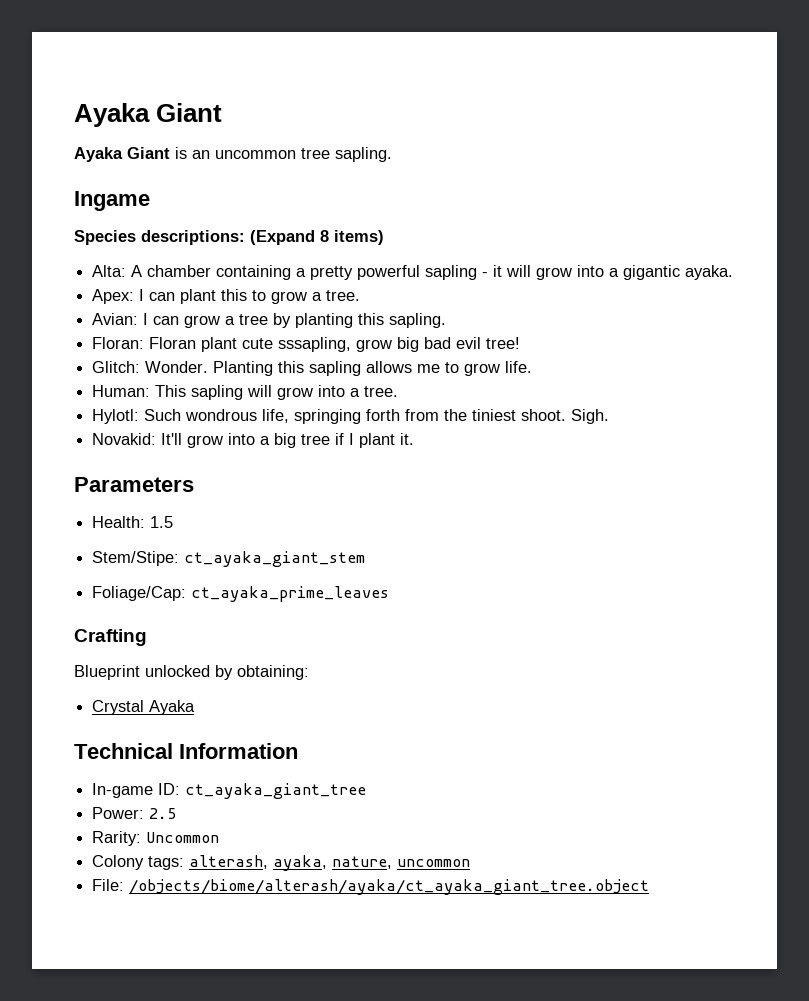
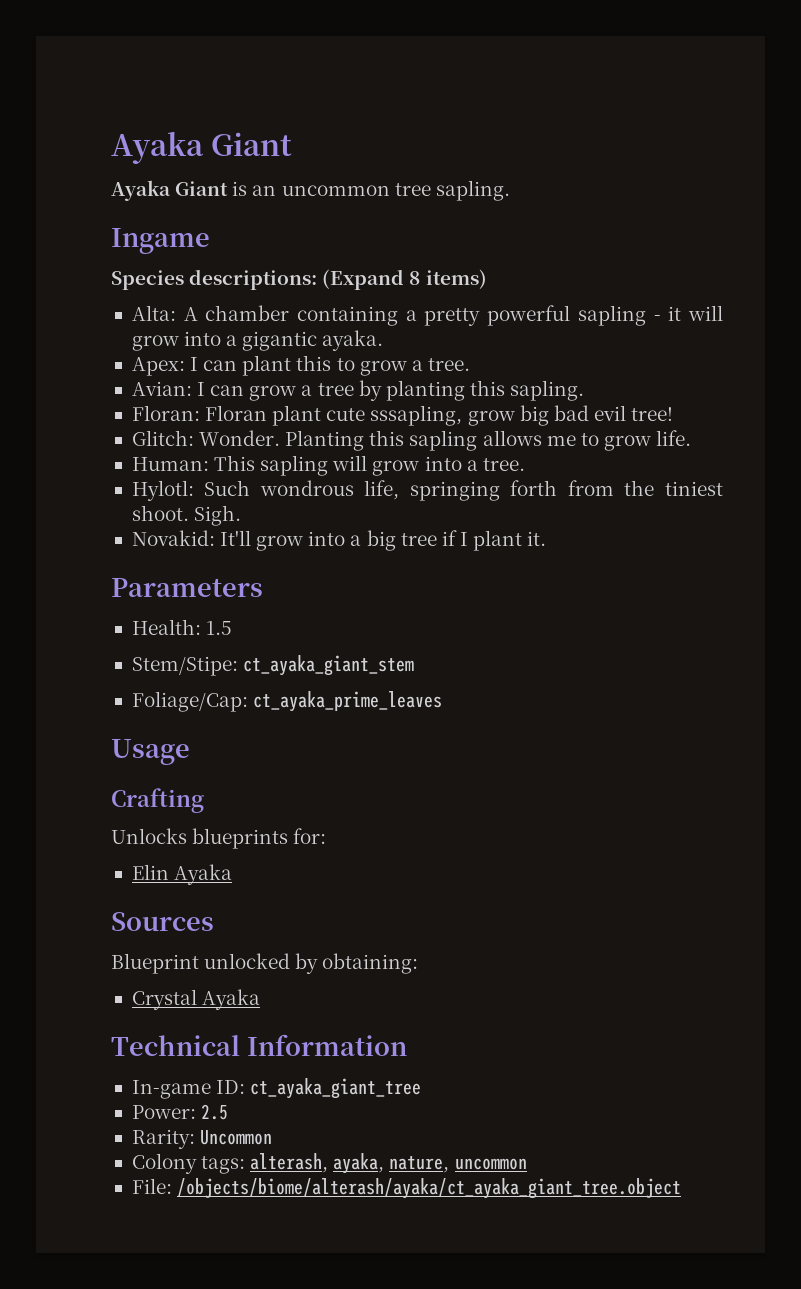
+ Usage
+ Unlocks blueprints for:
+ Elin Ayaka
+ Sources

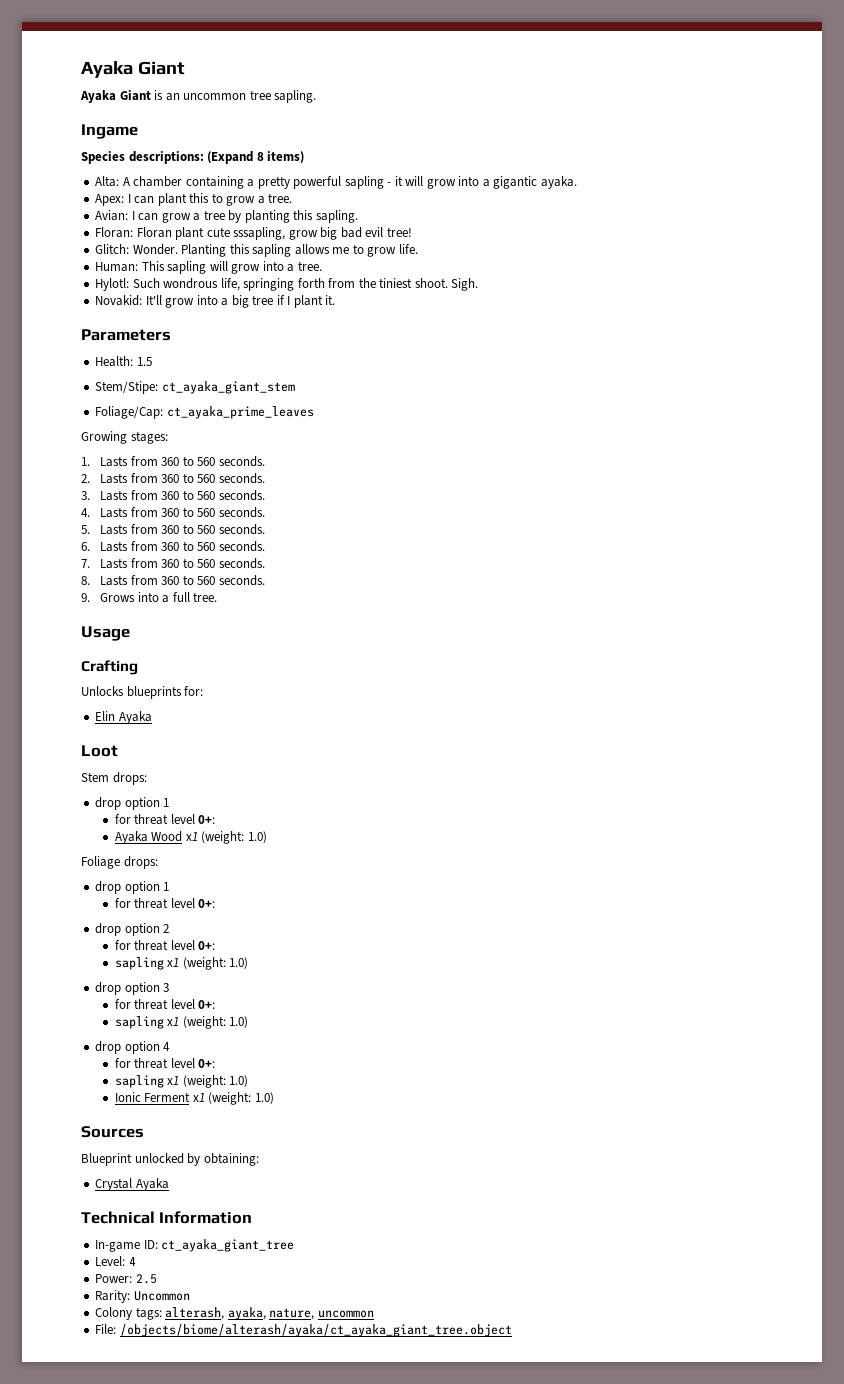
+ Growing stages:
+ 1. Lasts from 360 to 560 seconds.
+ 2. Lasts from 360 to 560 seconds.
+ 3. Lasts from 360 to 560 seconds.
+ 4. Lasts from 360 to 560 seconds.
+ 5. Lasts from 360 to 560 seconds.
+ 6. Lasts from 360 to 560 seconds.
+ 7. Lasts from 360 to 560 seconds.
+ 8. Lasts from 360 to 560 seconds.
+ 9. Grows into a full tree.
+ Loot
+ Stem drops:
+ drop option 1
+ for threat level 0+:
+ Ayaka Wood x1 (weight: 1.0)
+ Foliage drops:
+ drop option 1
+ for threat level 0+:
+ drop option 2
+ for threat level 0+:
+ sapling x1 (weight: 1.0)
+ drop option 3
+ for threat level 0+:
+ sapling x1 (weight: 1.0)
+ drop option 4
+ for threat level 0+:
+ sapling x1 (weight: 1.0)
+ Ionic Ferment x1 (weight: 1.0)
+ Level: 4

